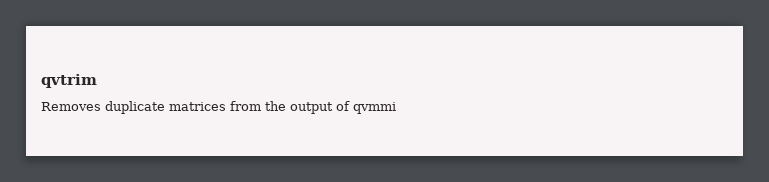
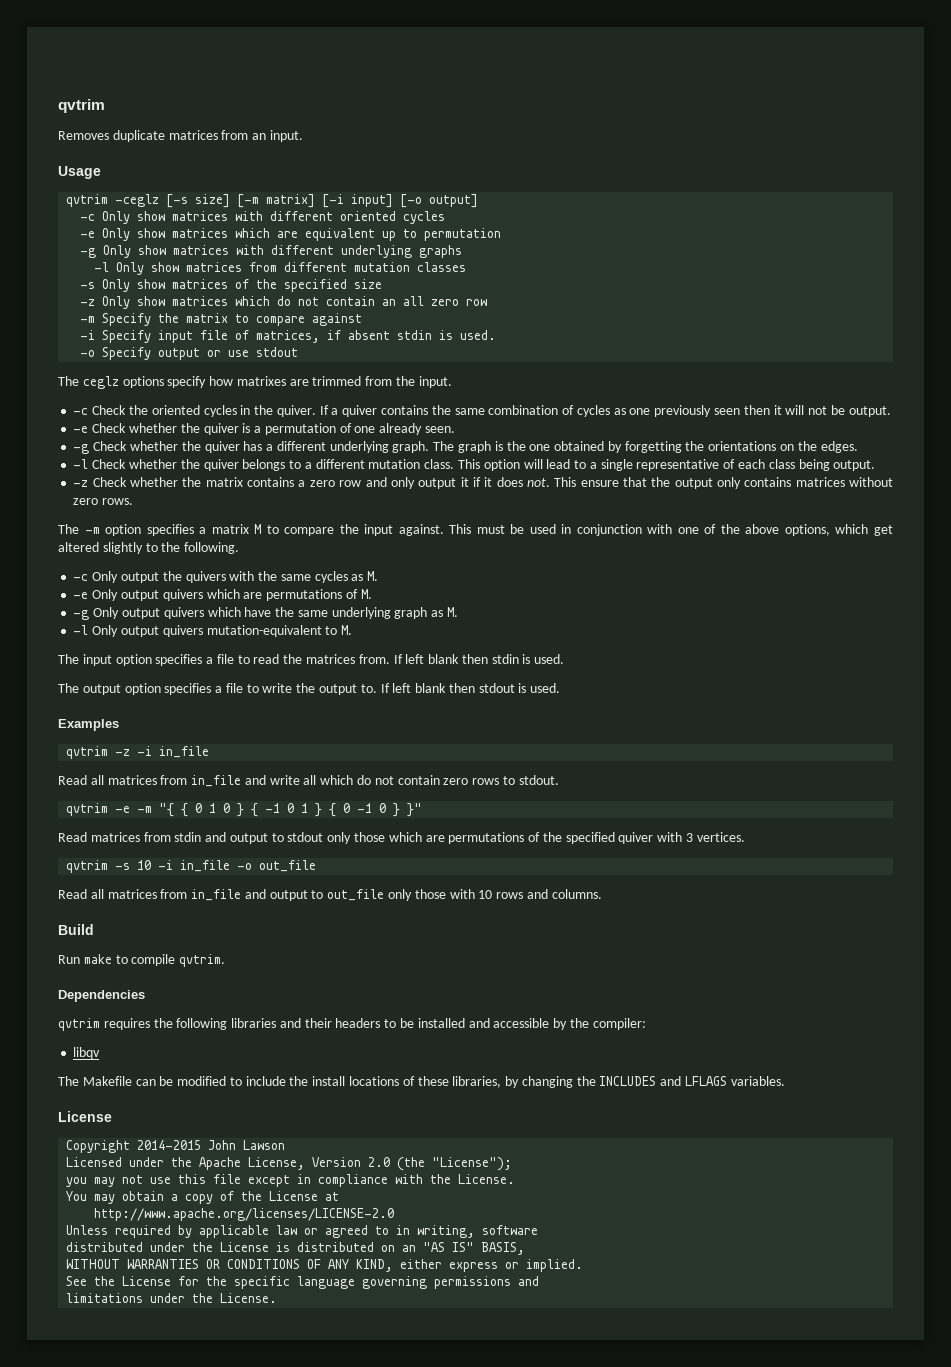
- Removes duplicate matrices from the output of qvmmi
+ Removes duplicate matrices from an input.
+ Usage
+ qvtrim -ceglz [-s size] [-m matrix] [-i input] [-o output]
+ -c Only show matrices with different oriented cycles
+ -e Only show matrices which are equivalent up to permutation
+ -g Only show matrices with different underlying graphs
+ -l Only show matrices from different mutation classes
+ -s Only show matrices of the specified size
+ -z Only show matrices which do not contain an all zero row
+ -m Specify the matrix to compare against
+ -i Specify input file of matrices, if absent stdin is used.
+ -o Specify output or use stdout
+ The ceglz options specify how matrixes are trimmed from the input.
+ -c Check the oriented cycles in the quiver. If a quiver contains the same combination of cycles as one previously seen then it will not be output.
+ -e Check whether the quiver is a permutation of one already seen.
+ -g Check whether the quiver has a different underlying graph. The graph is the one obtained by forgetting the orientations on the edges.
+ -l Check whether the quiver belongs to a different mutation class. This option will lead to a single representative of each class being output.
+ -z Check whether the matrix contains a zero row and only output it if it does not. This ensure that the output only contains matrices without zero rows.
+ The -m option specifies a matrix M to compare the input against. This must be used in conjunction with one of the above options, which get altered slightly to the following.
+ -c Only output the quivers with the same cycles as M.
+ -e Only output quivers which are permutations of M.
+ -g Only output quivers which have the same underlying graph as M.
+ -l Only output quivers mutation-equivalent to M.
+ The input option specifies a file to read the matrices from. If left blank then stdin is used.
+ The output option specifies a file to write the output to. If left blank then stdout is used.
+ Examples
+ qvtrim -z -i in_file
+ Read all matrices from in_file and write all which do not contain zero rows to stdout.
+ qvtrim -e -m "{ { 0 1 0 } { -1 0 1 } { 0 -1 0 } }"
+ Read matrices from stdin and output to stdout only those which are permutations of the specified quiver with 3 vertices.
+ qvtrim -s 10 -i in_file -o out_file
+ Read all matrices from in_file and output to out_file only those with 10 rows and columns.
+ Build
+ Run make to compile qvtrim.
+ Dependencies
+ qvtrim requires the following libraries and their headers to be installed and accessible by the compiler:
+ libqv
+ The Makefile can be modified to include the install locations of these libraries, by changing the INCLUDES and LFLAGS variables.
+ License
+ Copyright 2014-2015 John Lawson
+ Licensed under the Apache License, Version 2.0 (the "License");
+ you may not use this file except in compliance with the License.
+ You may obtain a copy of the License at
+ http://www.apache.org/licenses/LICENSE-2.0
+ Unless required by applicable law or agreed to in writing, software
+ distributed under the License is distributed on an "AS IS" BASIS,
+ WITHOUT WARRANTIES OR CONDITIONS OF ANY KIND, either express or implied.
+ See the License for the specific language governing permissions and
+ limitations under the License.

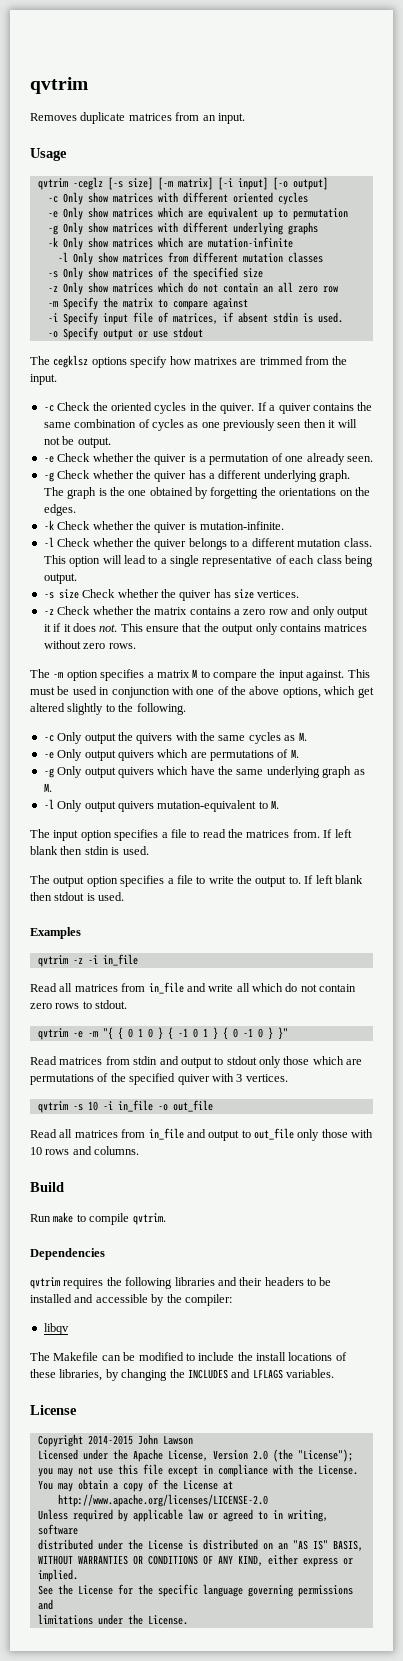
+ -k Only show matrices which are mutation-infinite
- The ceglz options specify how matrixes are trimmed from the input.
+ The cegklsz options specify how matrixes are trimmed from the input.
+ -k Check whether the quiver is mutation-infinite.
+ -s size Check whether the quiver has size vertices.

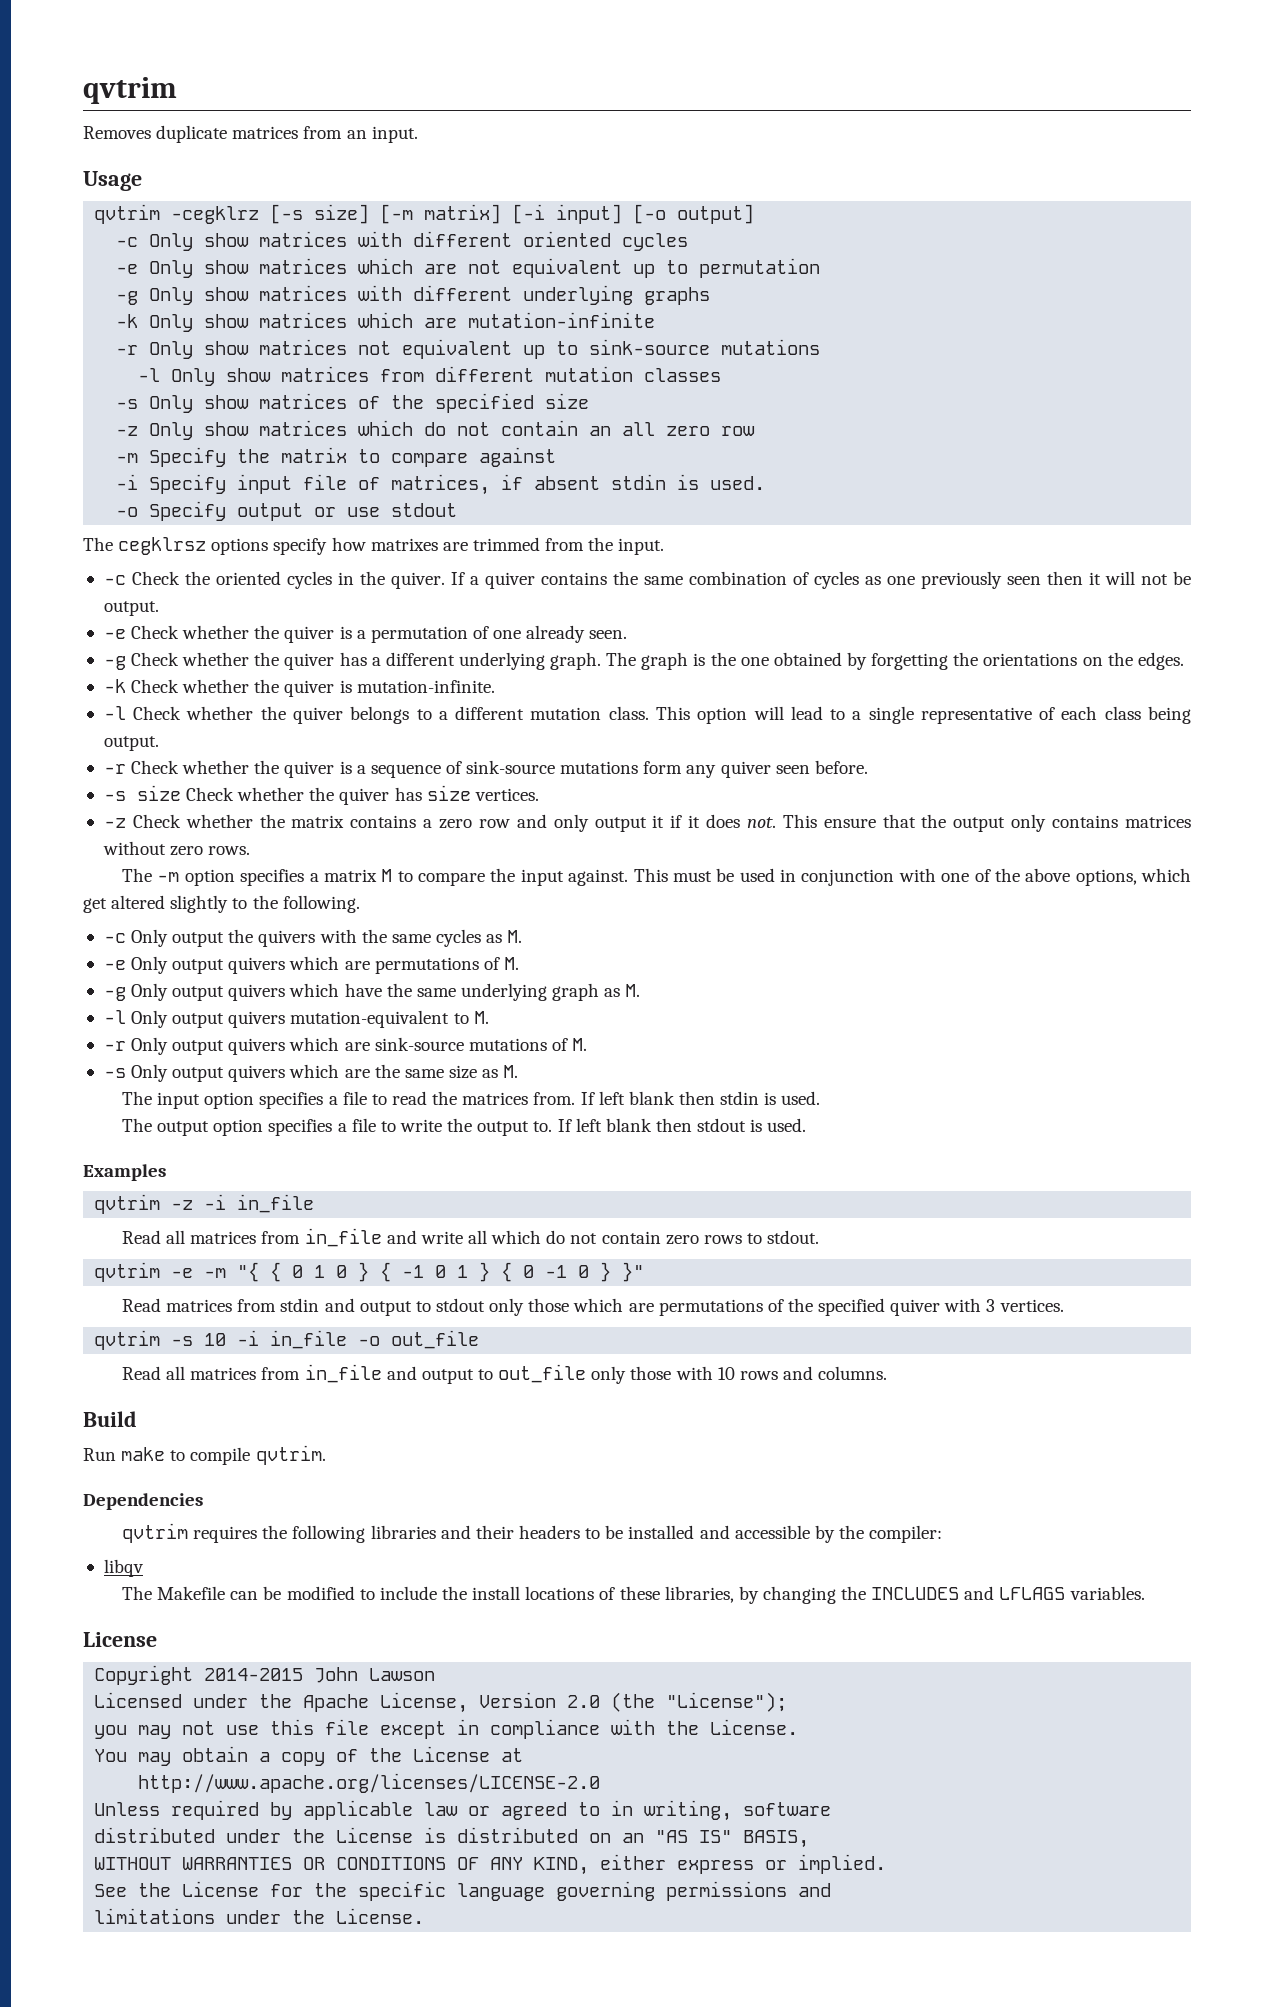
- qvtrim -ceglz [-s size] [-m matrix] [-i input] [-o output]
+ qvtrim -cegklrz [-s size] [-m matrix] [-i input] [-o output]
- -e Only show matrices which are equivalent up to permutation
+ -e Only show matrices which are not equivalent up to permutation
+ -r Only show matrices not equivalent up to sink-source mutations
- The cegklsz options specify how matrixes are trimmed from the input.
+ The cegklrsz options specify how matrixes are trimmed from the input.
+ -r Check whether the quiver is a sequence of sink-source mutations form any quiver seen before.
+ -r Only output quivers which are sink-source mutations of M.
+ -s Only output quivers which are the same size as M.

